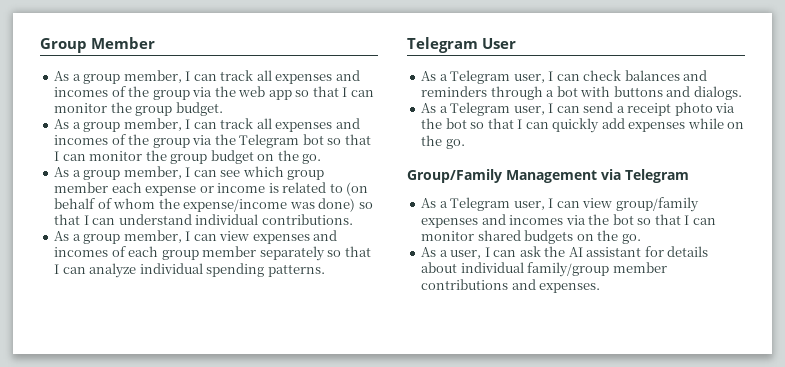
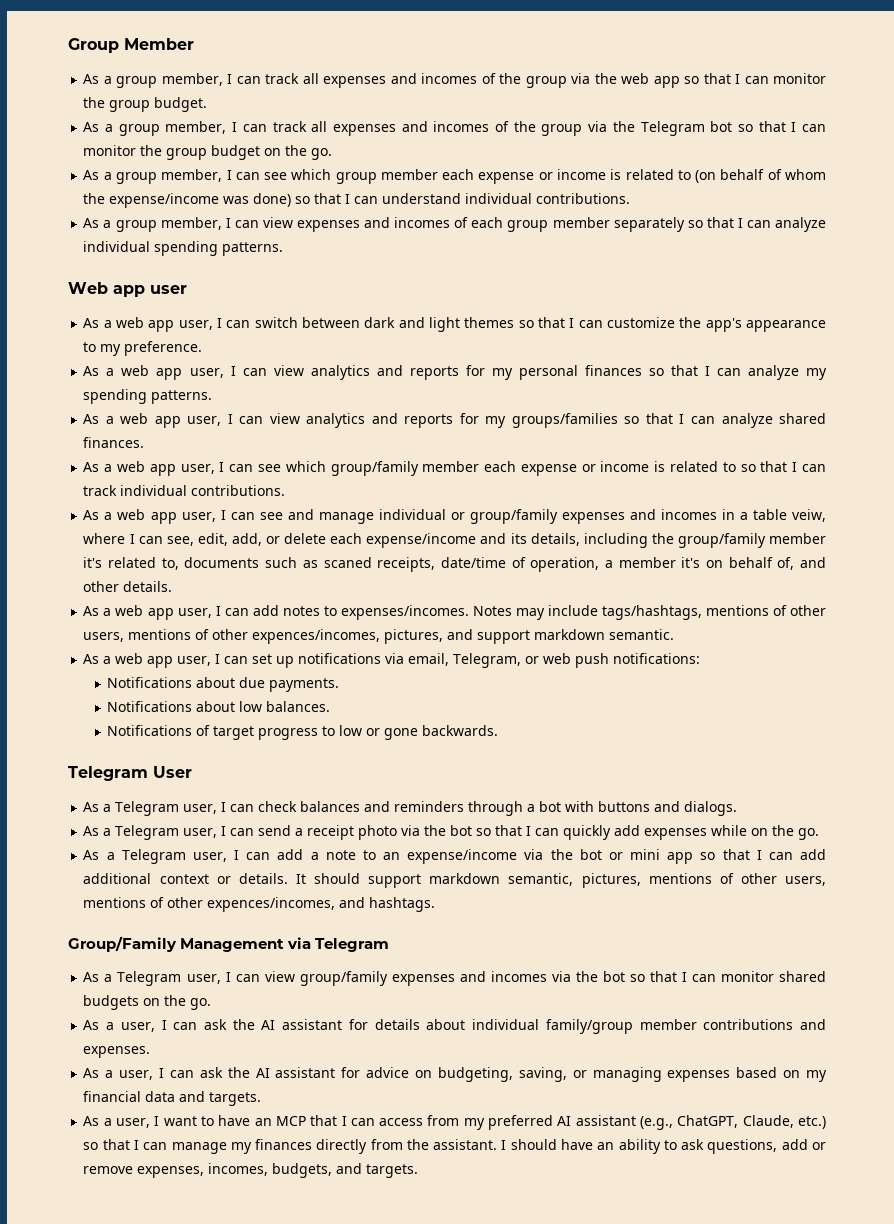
+ Web app user
+ As a web app user, I can switch between dark and light themes so that I can customize the app's appearance to my preference.
+ As a web app user, I can view analytics and reports for my personal finances so that I can analyze my spending patterns.
+ As a web app user, I can view analytics and reports for my groups/families so that I can analyze shared finances.
+ As a web app user, I can see which group/family member each expense or income is related to so that I can track individual contributions.
+ As a web app user, I can see and manage individual or group/family expenses and incomes in a table veiw, where I can see, edit, add, or delete each expense/income and its details, including the group/family member it's related to, documents such as scaned receipts, date/time of operation, a member it's on behalf of, and other details.
+ As a web app user, I can add notes to expenses/incomes. Notes may include tags/hashtags, mentions of other users, mentions of other expences/incomes, pictures, and support markdown semantic.
+ As a web app user, I can set up notifications via email, Telegram, or web push notifications:
+ Notifications about due payments.
+ Notifications about low balances.
+ Notifications of target progress to low or gone backwards.
+ As a Telegram user, I can add a note to an expense/income via the bot or mini app so that I can add additional context or details. It should support markdown semantic, pictures, mentions of other users, mentions of other expences/incomes, and hashtags.
+ As a user, I can ask the AI assistant for advice on budgeting, saving, or managing expenses based on my financial data and targets.
+ As a user, I want to have an MCP that I can access from my preferred AI assistant (e.g., ChatGPT, Claude, etc.) so that I can manage my finances directly from the assistant. I should have an ability to ask questions, add or remove expenses, incomes, budgets, and targets.

